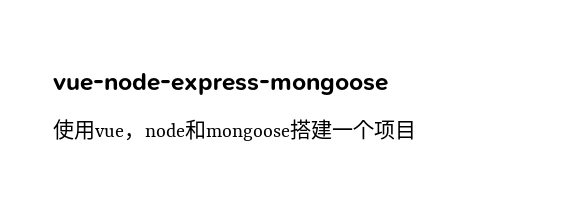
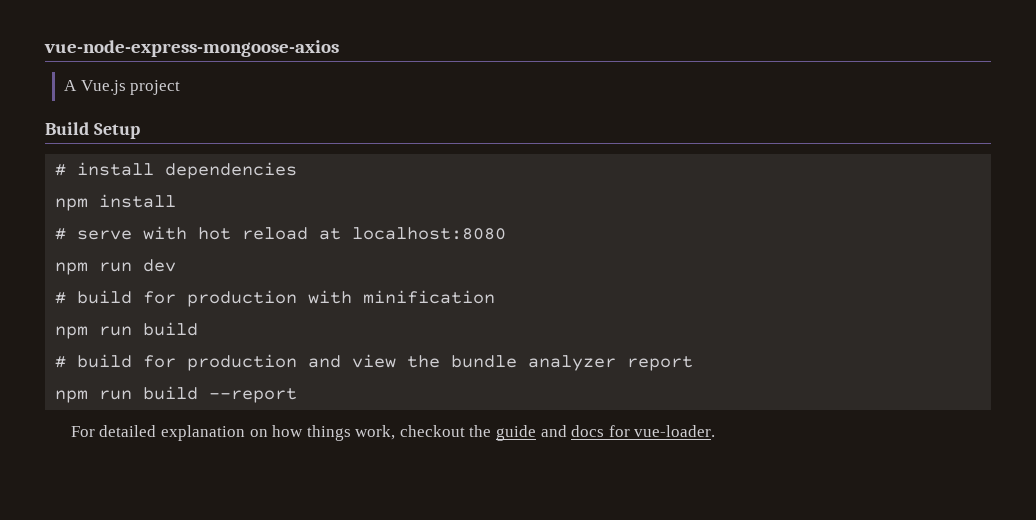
- vue-node-express-mongoose
- 使用vue，node和mongoose搭建一个项目
+ vue-node-express-mongoose-axios
+ A Vue.js project
+ Build Setup
+ # install dependencies
+ npm install
+ # serve with hot reload at localhost:8080
+ npm run dev
+ # build for production with minification
+ npm run build
+ # build for production and view the bundle analyzer report
+ npm run build --report
+ For detailed explanation on how things work, checkout the guide and docs for vue-loader.

